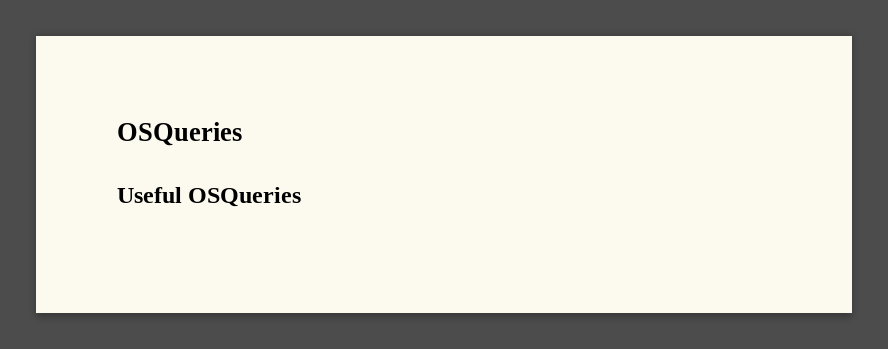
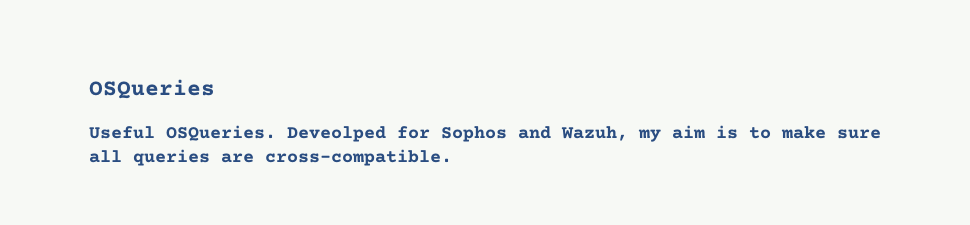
- Useful OSQueries
+ Useful OSQueries. Deveolped for Sophos and Wazuh, my aim is to make sure all queries are cross-compatible.

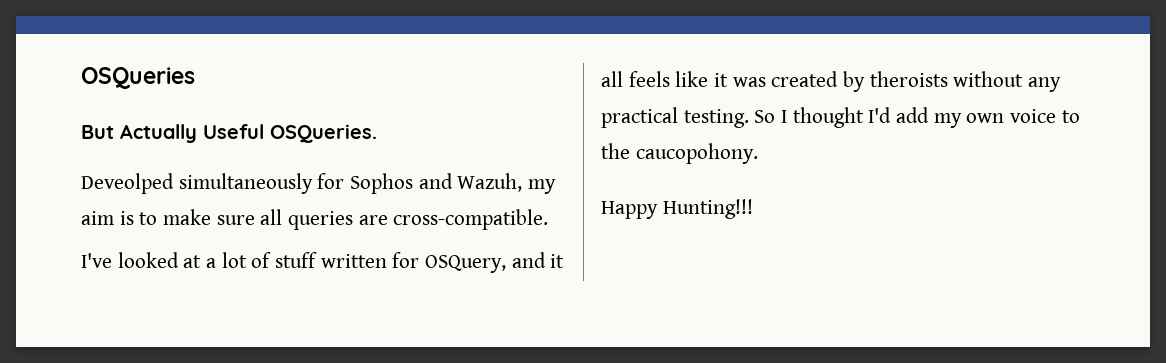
- Useful OSQueries. Deveolped for Sophos and Wazuh, my aim is to make sure all queries are cross-compatible.
+ But Actually Useful OSQueries.
+ Deveolped simultaneously for Sophos and Wazuh, my aim is to make sure all queries are cross-compatible.
+ I've looked at a lot of stuff written for OSQuery, and it all feels like it was created by theroists without any practical testing. So I thought I'd add my own voice to the caucopohony.
+ Happy Hunting!!!

